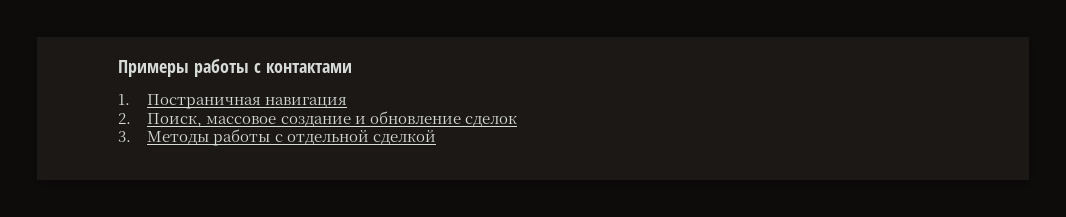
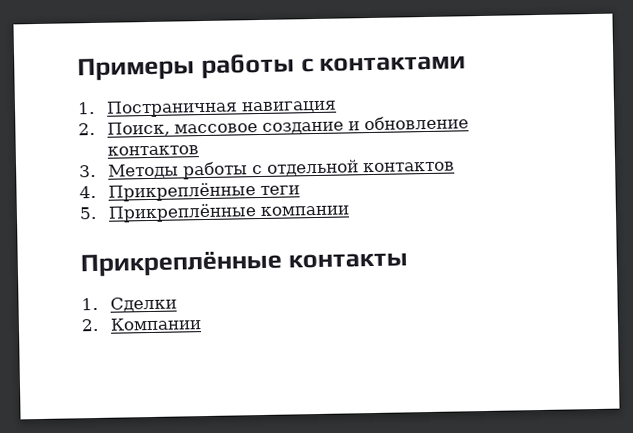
- 2. Поиск, массовое создание и обновление сделок
+ 2. Поиск, массовое создание и обновление контактов
- 3. Методы работы с отдельной сделкой
+ 3. Методы работы с отдельной контактов
+ 4. Прикреплённые теги
+ 5. Прикреплённые компании
+ Прикреплённые контакты
+ 1. Сделки
+ 2. Компании

